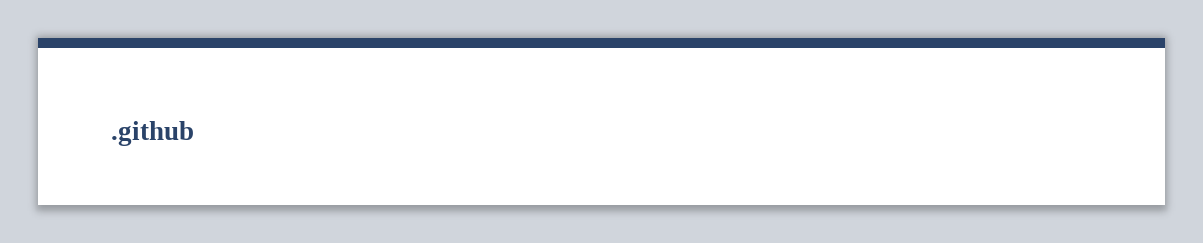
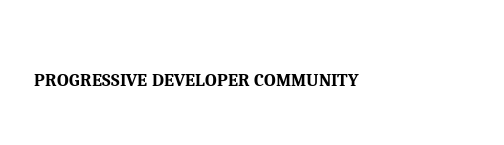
- .github
+ PROGRESSIVE DEVELOPER COMMUNITY

